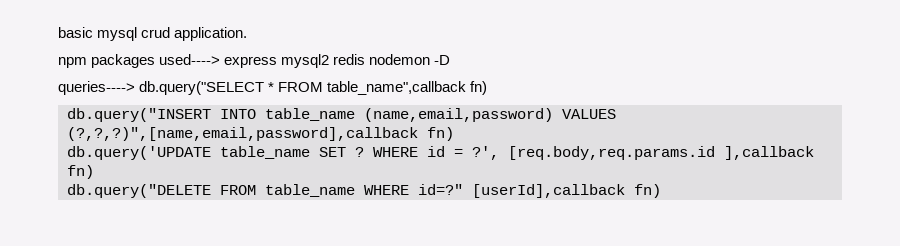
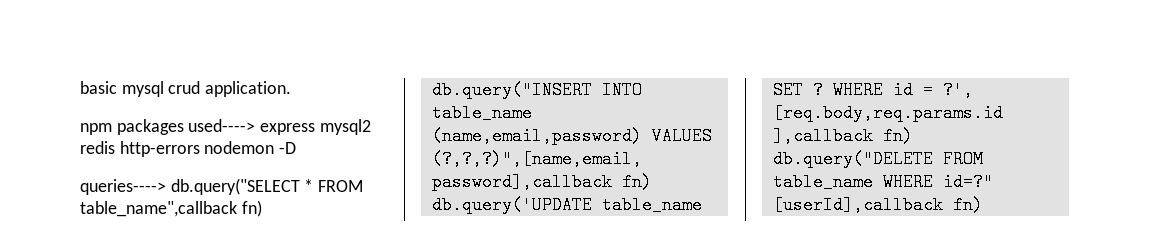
- npm packages used----> express mysql2 redis nodemon -D
+ npm packages used----> express mysql2 redis http-errors nodemon -D

